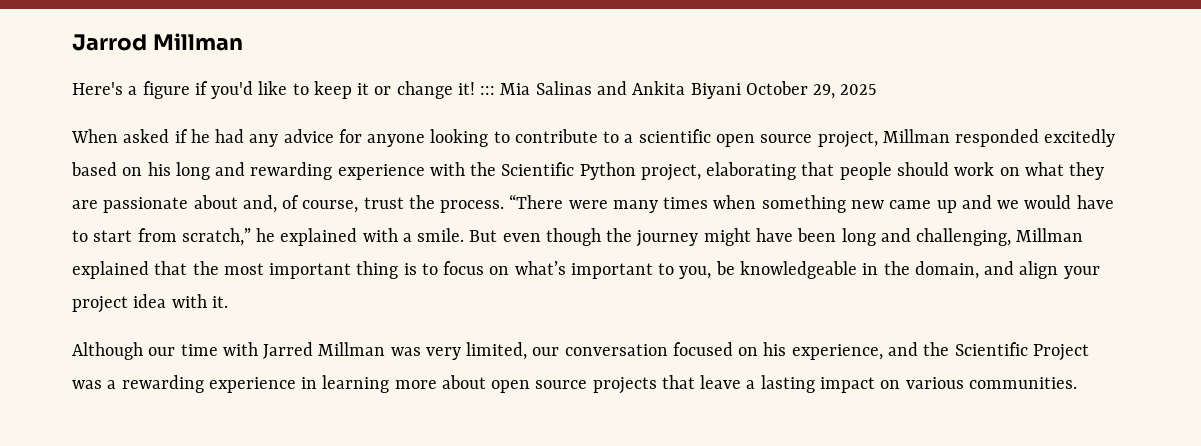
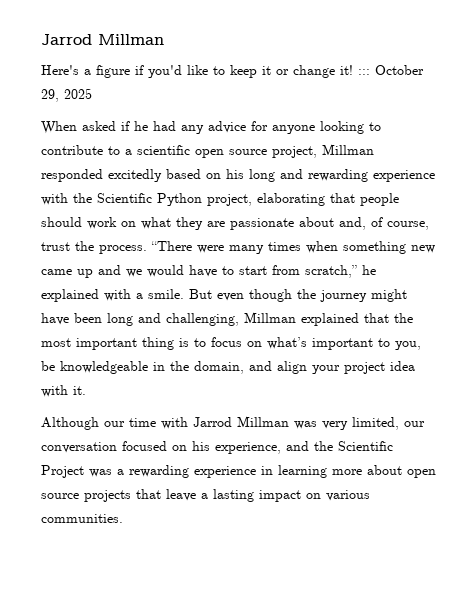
- Here's a figure if you'd like to keep it or change it! ::: Mia Salinas and Ankita Biyani October 29, 2025
+ Here's a figure if you'd like to keep it or change it! ::: October 29, 2025
- Although our time with Jarred Millman was very limited, our conversation focused on his experience, and the Scientific Project was a rewarding experience in learning more about open source projects that leave a lasting impact on various communities.
+ Although our time with Jarrod Millman was very limited, our conversation focused on his experience, and the Scientific Project was a rewarding experience in learning more about open source projects that leave a lasting impact on various communities.

